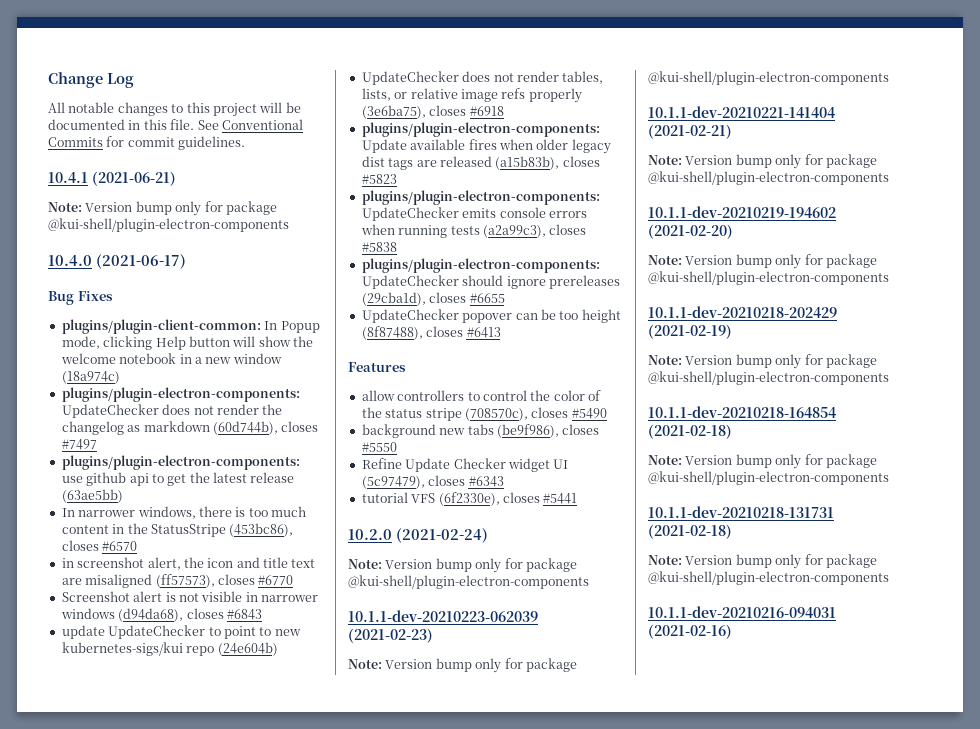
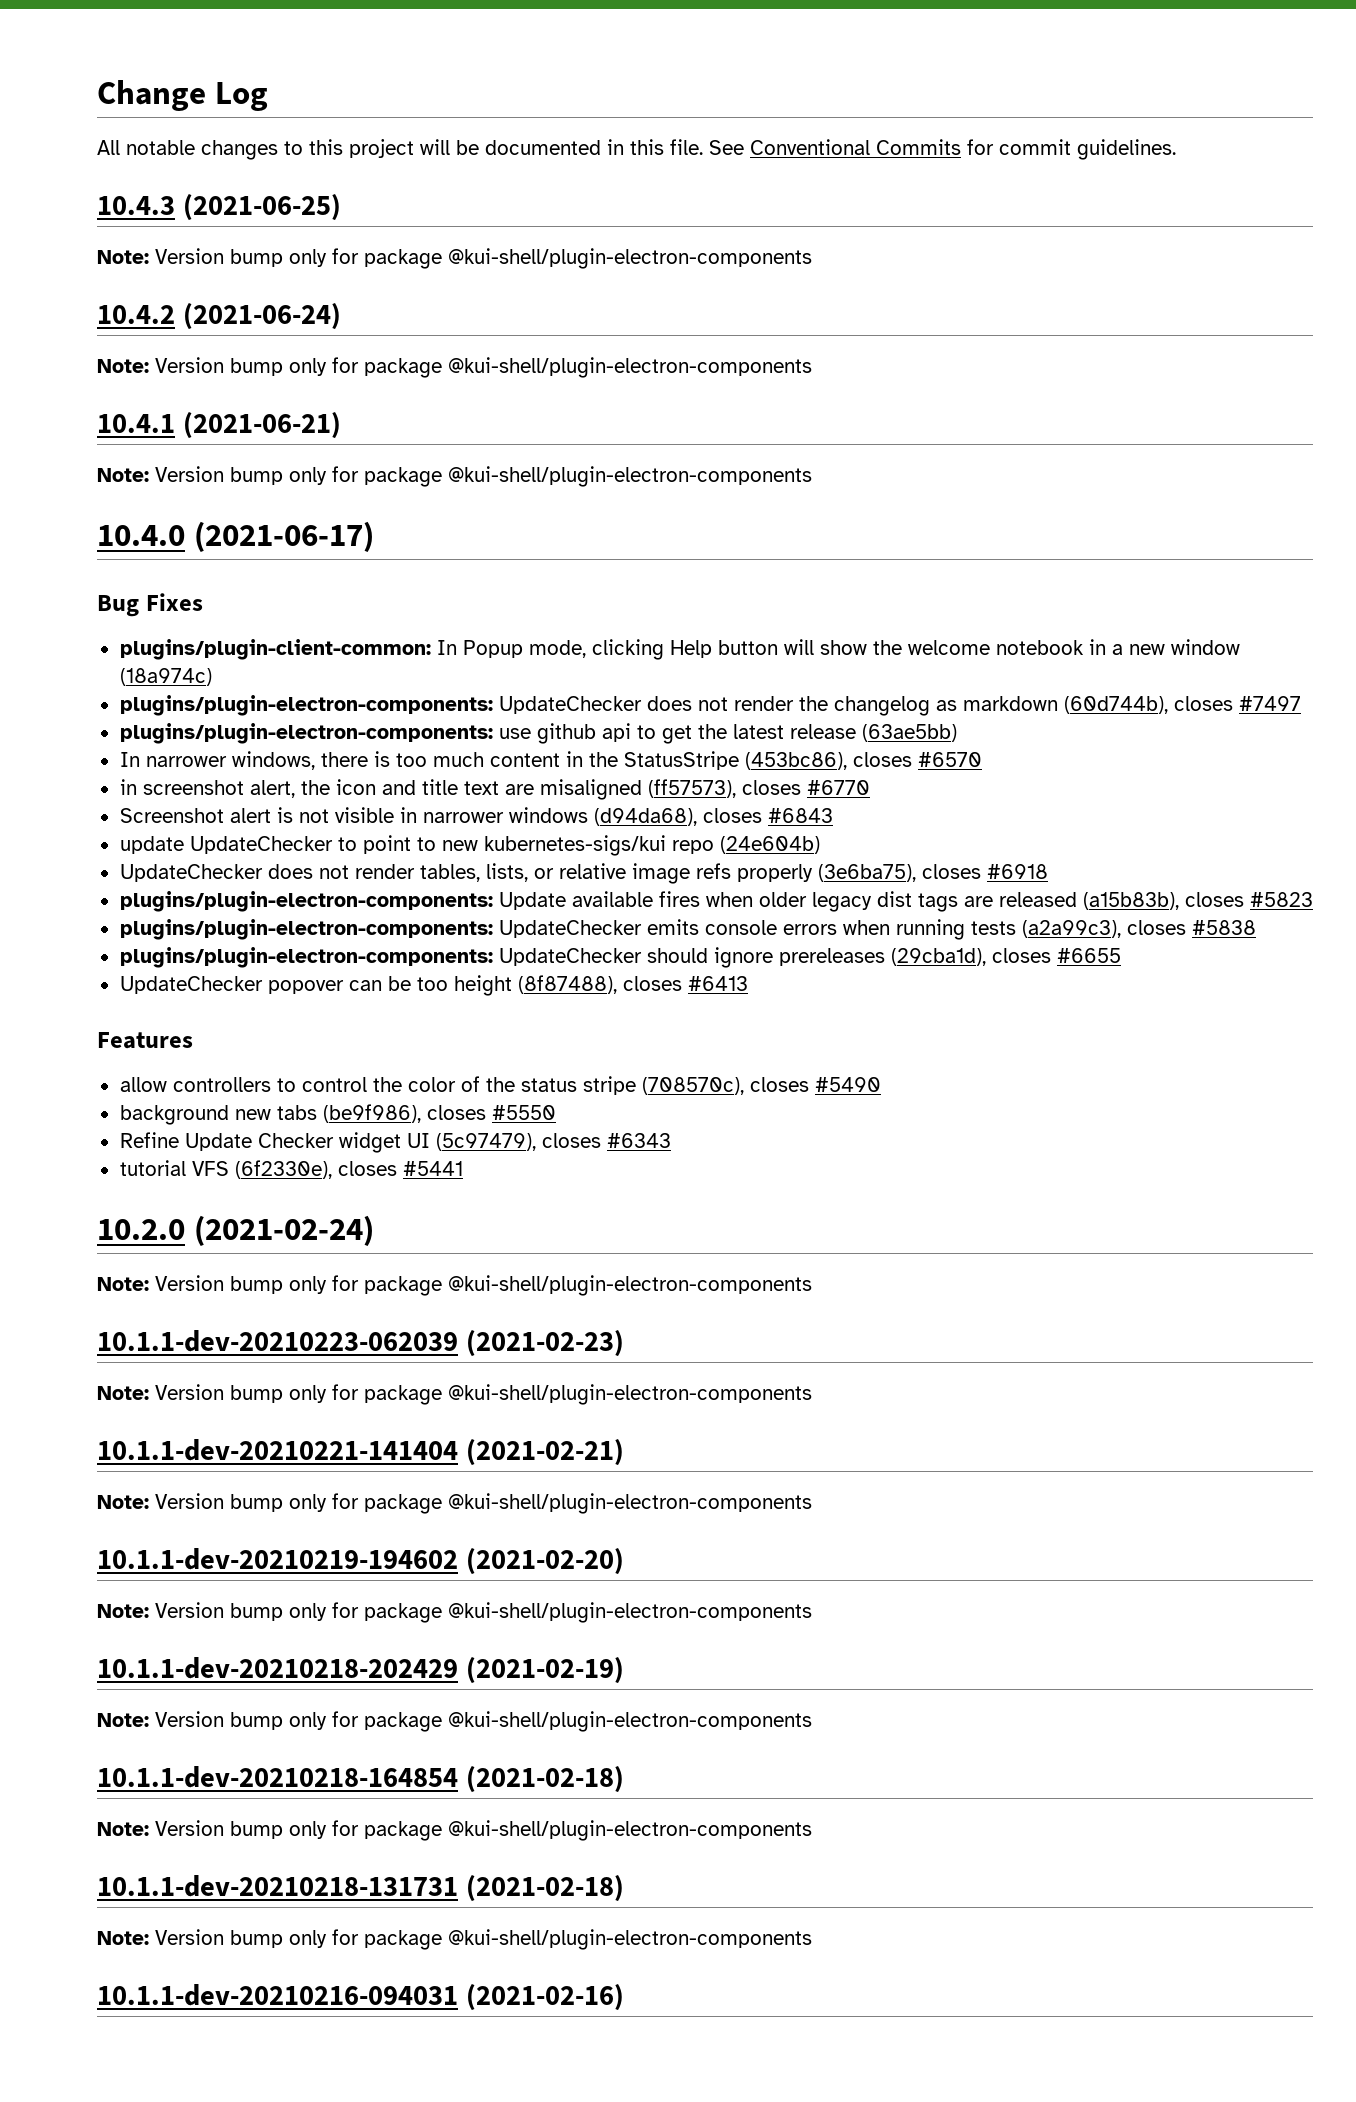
+ 10.4.3 (2021-06-25)
+ Note: Version bump only for package @kui-shell/plugin-electron-components
+ 10.4.2 (2021-06-24)
+ Note: Version bump only for package @kui-shell/plugin-electron-components

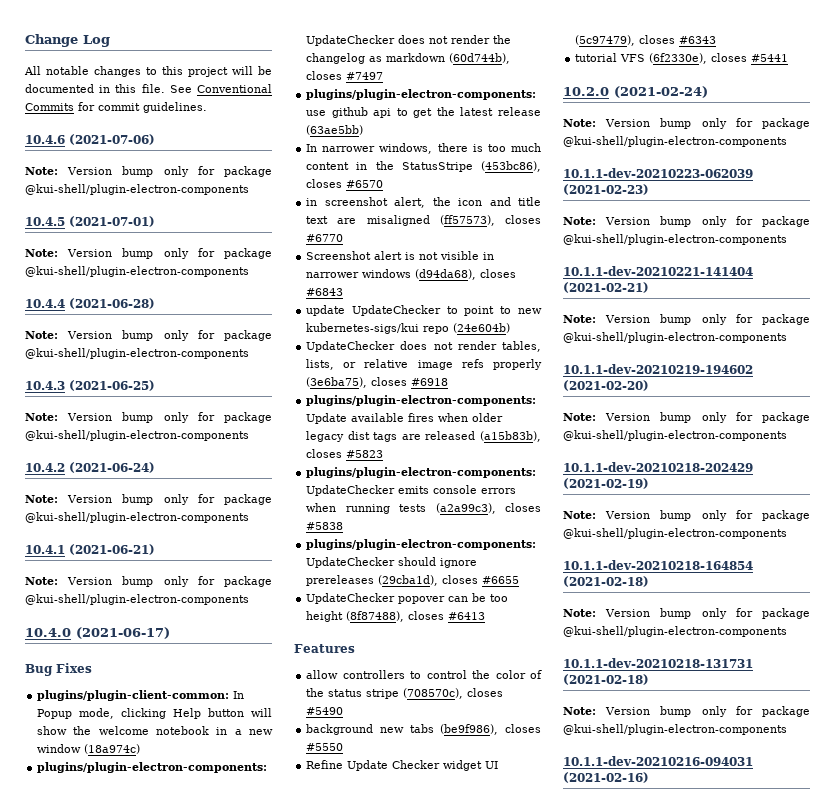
+ 10.4.6 (2021-07-06)
+ Note: Version bump only for package @kui-shell/plugin-electron-components
+ 10.4.5 (2021-07-01)
+ Note: Version bump only for package @kui-shell/plugin-electron-components
+ 10.4.4 (2021-06-28)
+ Note: Version bump only for package @kui-shell/plugin-electron-components

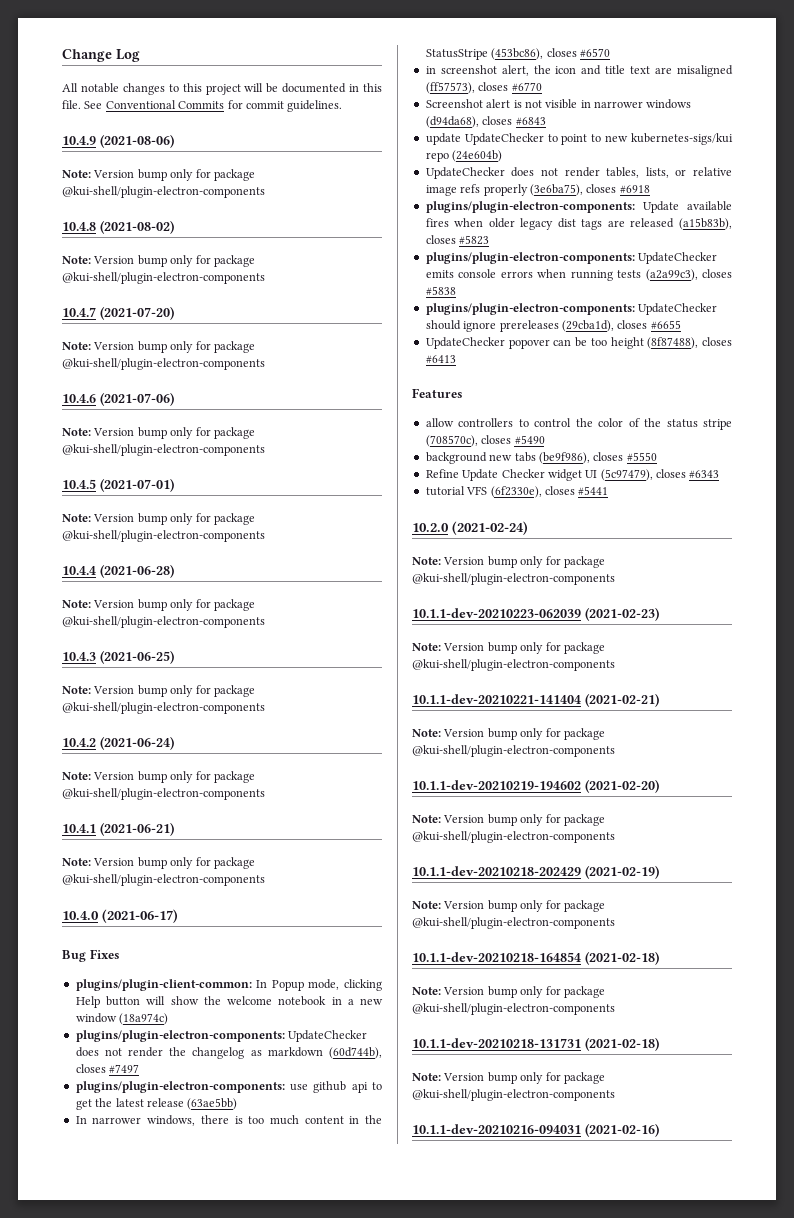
+ 10.4.9 (2021-08-06)
+ Note: Version bump only for package @kui-shell/plugin-electron-components
+ 10.4.8 (2021-08-02)
+ Note: Version bump only for package @kui-shell/plugin-electron-components
+ 10.4.7 (2021-07-20)
+ Note: Version bump only for package @kui-shell/plugin-electron-components

